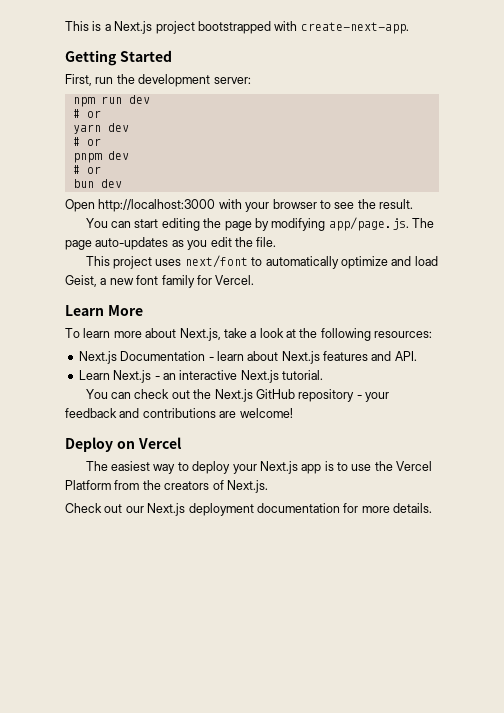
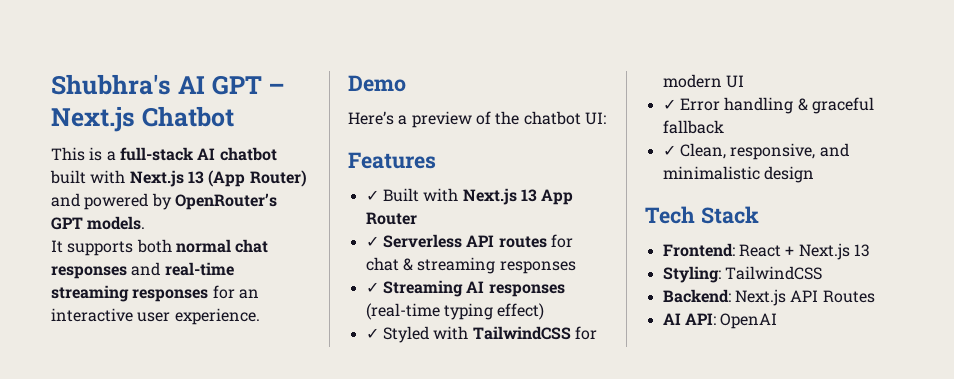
- This is a Next.js project bootstrapped with create-next-app.
- Getting Started
- First, run the development server:
- npm run dev
- # or
- yarn dev
- # or
- pnpm dev
- # or
- bun dev
- Open http://localhost:3000 with your browser to see the result.
- You can start editing the page by modifying app/page.js. The page auto-updates as you edit the file.
- This project uses next/font to automatically optimize and load Geist, a new font family for Vercel.
- Learn More
- To learn more about Next.js, take a look at the following resources:
- Next.js Documentation - learn about Next.js features and API.
- Learn Next.js - an interactive Next.js tutorial.
- You can check out the Next.js GitHub repository - your feedback and contributions are welcome!
- Deploy on Vercel
- The easiest way to deploy your Next.js app is to use the Vercel Platform from the creators of Next.js.
- Check out our Next.js deployment documentation for more details.
+ Shubhra's AI GPT – Next.js Chatbot
+ This is a full-stack AI chatbot built with Next.js 13 (App Router) and powered by OpenRouter’s GPT models.
+ It supports both normal chat responses and real-time streaming responses for an interactive user experience.
+ Demo
+ Here’s a preview of the chatbot UI:
+ Features
+ ✓ Built with Next.js 13 App Router
+ ✓ Serverless API routes for chat & streaming responses
+ ✓ Streaming AI responses (real-time typing effect)
+ ✓ Styled with TailwindCSS for modern UI
+ ✓ Error handling & graceful fallback
+ ✓ Clean, responsive, and minimalistic design
+ Tech Stack
+ Frontend: React + Next.js 13
+ Styling: TailwindCSS
+ Backend: Next.js API Routes
+ AI API: OpenAI

